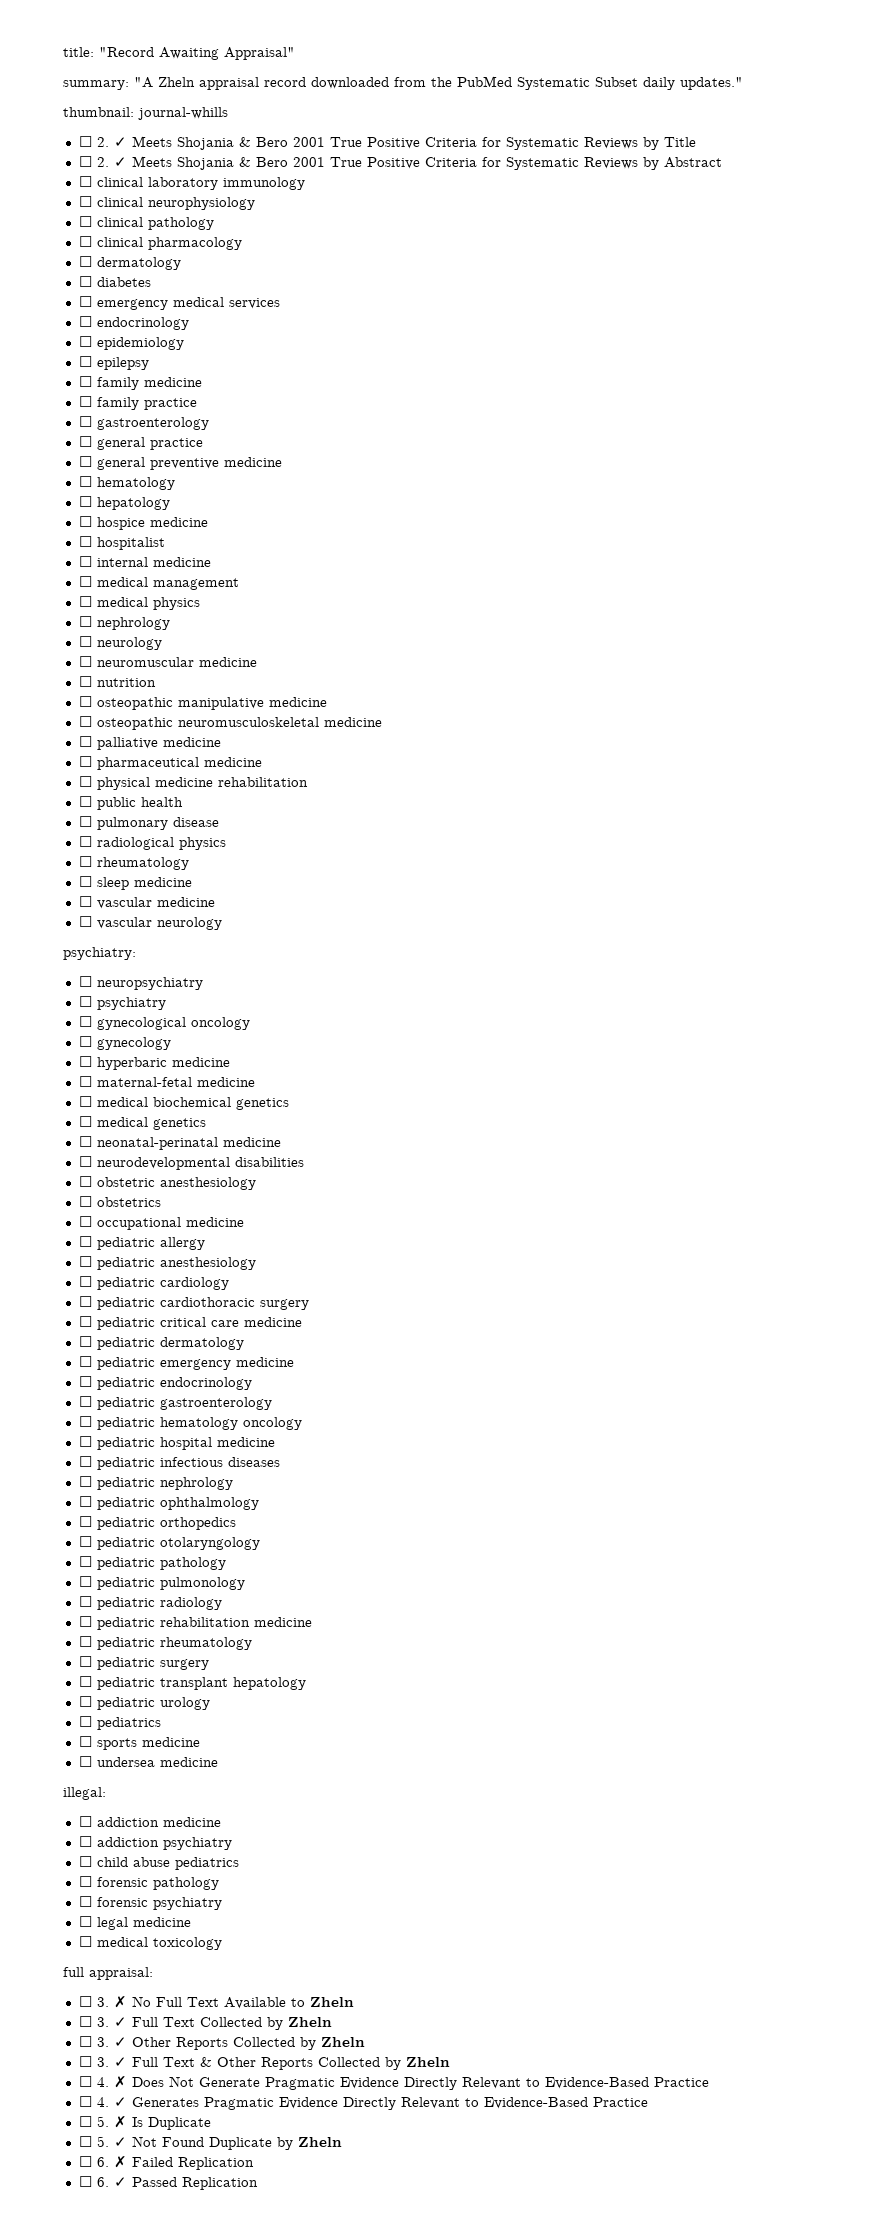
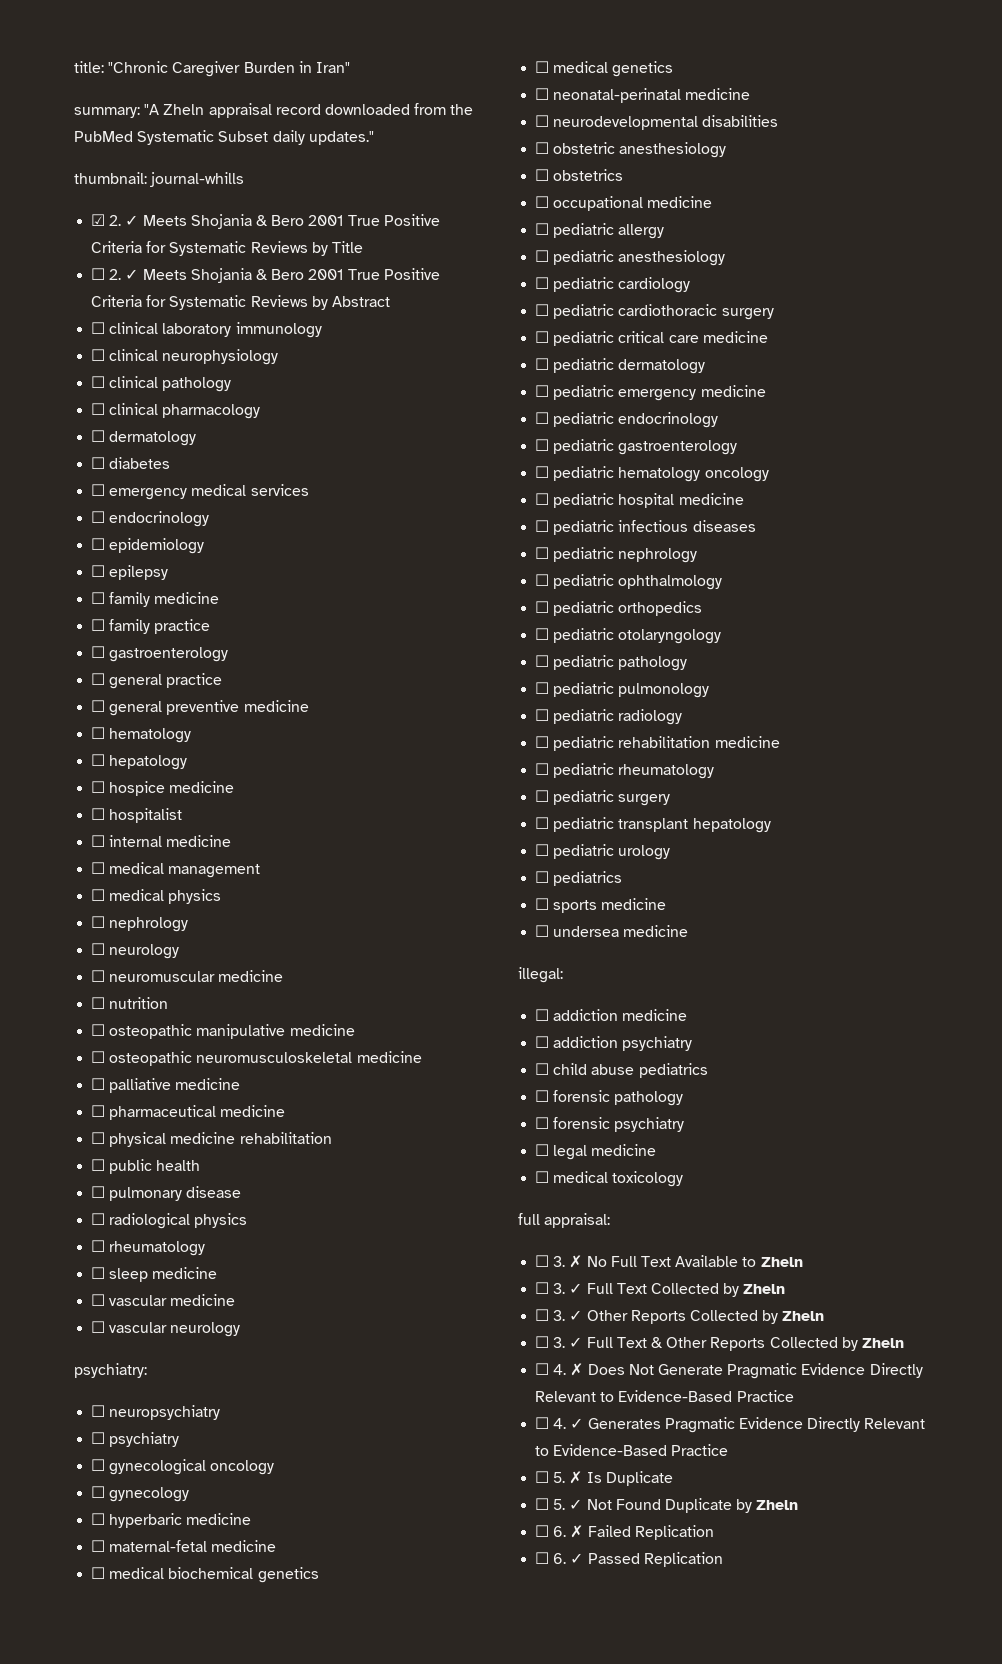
- title: "Record Awaiting Appraisal"
+ title: "Chronic Caregiver Burden in Iran"
- ☐ 2. ✓ Meets Shojania & Bero 2001 True Positive Criteria for Systematic Reviews by Title
+ ☑ 2. ✓ Meets Shojania & Bero 2001 True Positive Criteria for Systematic Reviews by Title

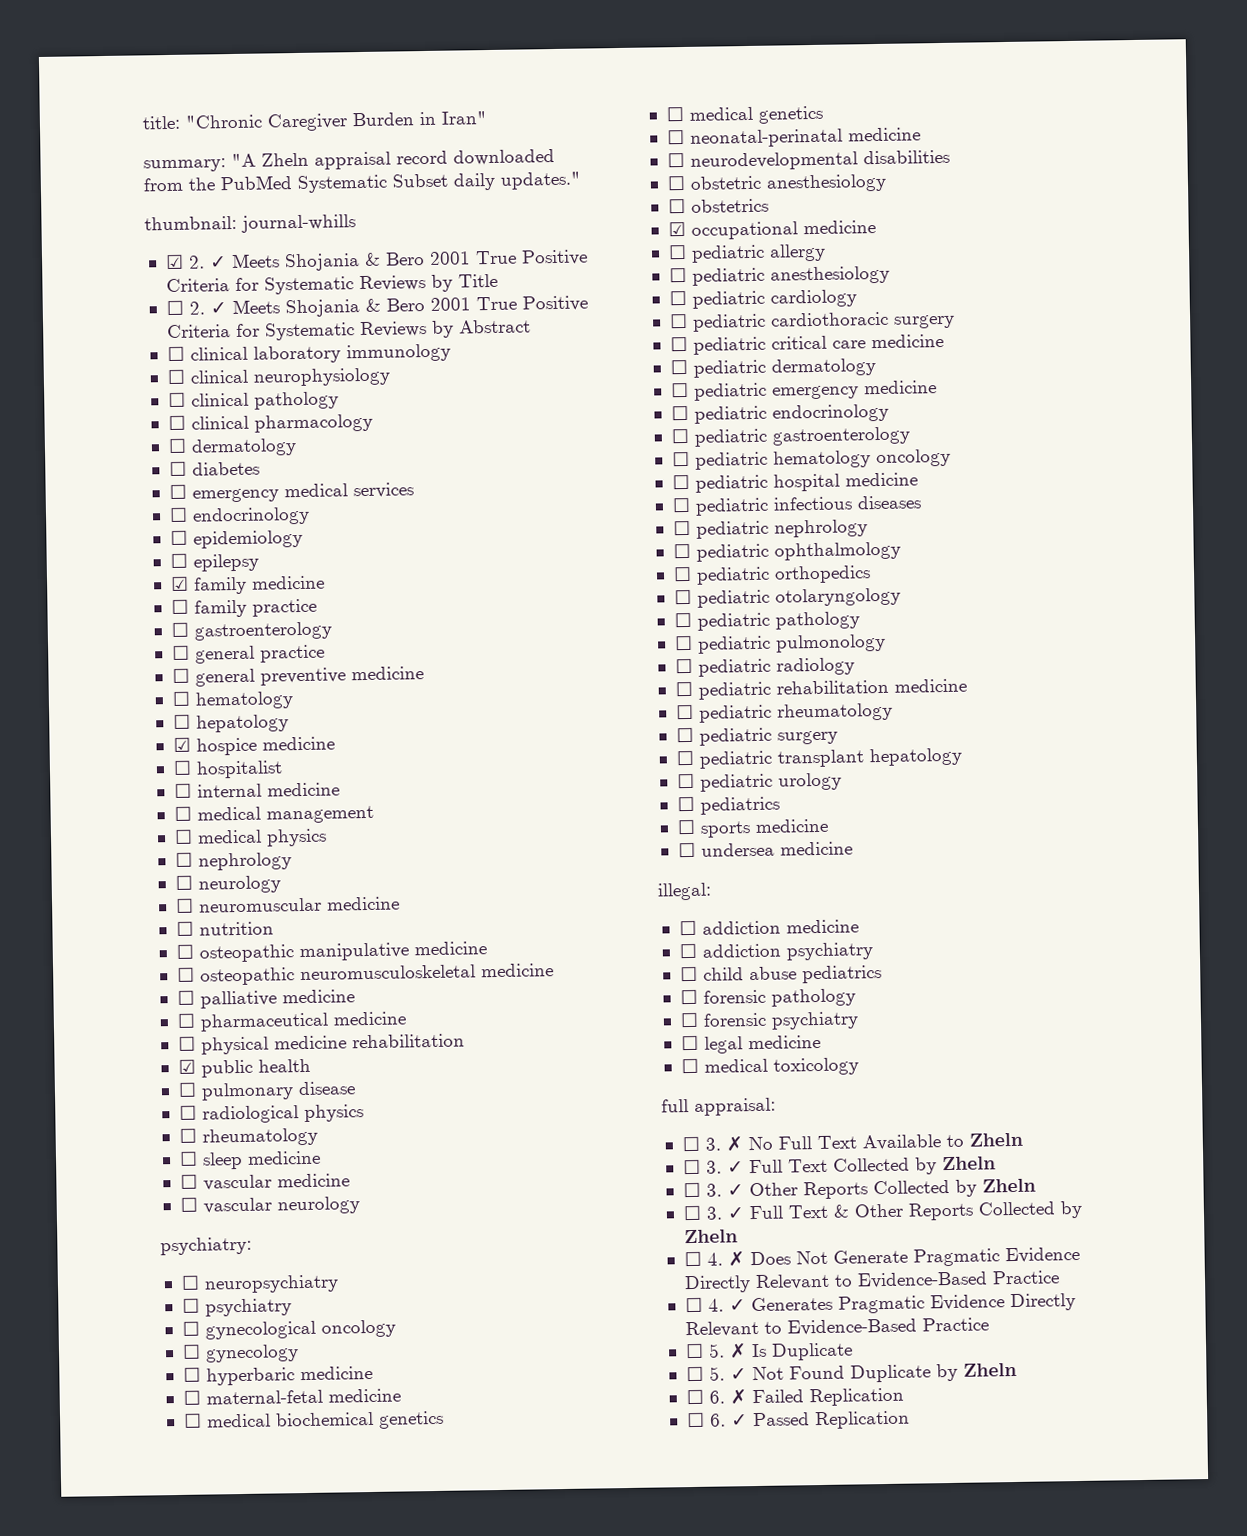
- ☐ family medicine
+ ☑ family medicine
- ☐ hospice medicine
+ ☑ hospice medicine
- ☐ public health
+ ☑ public health
- ☐ occupational medicine
+ ☑ occupational medicine

